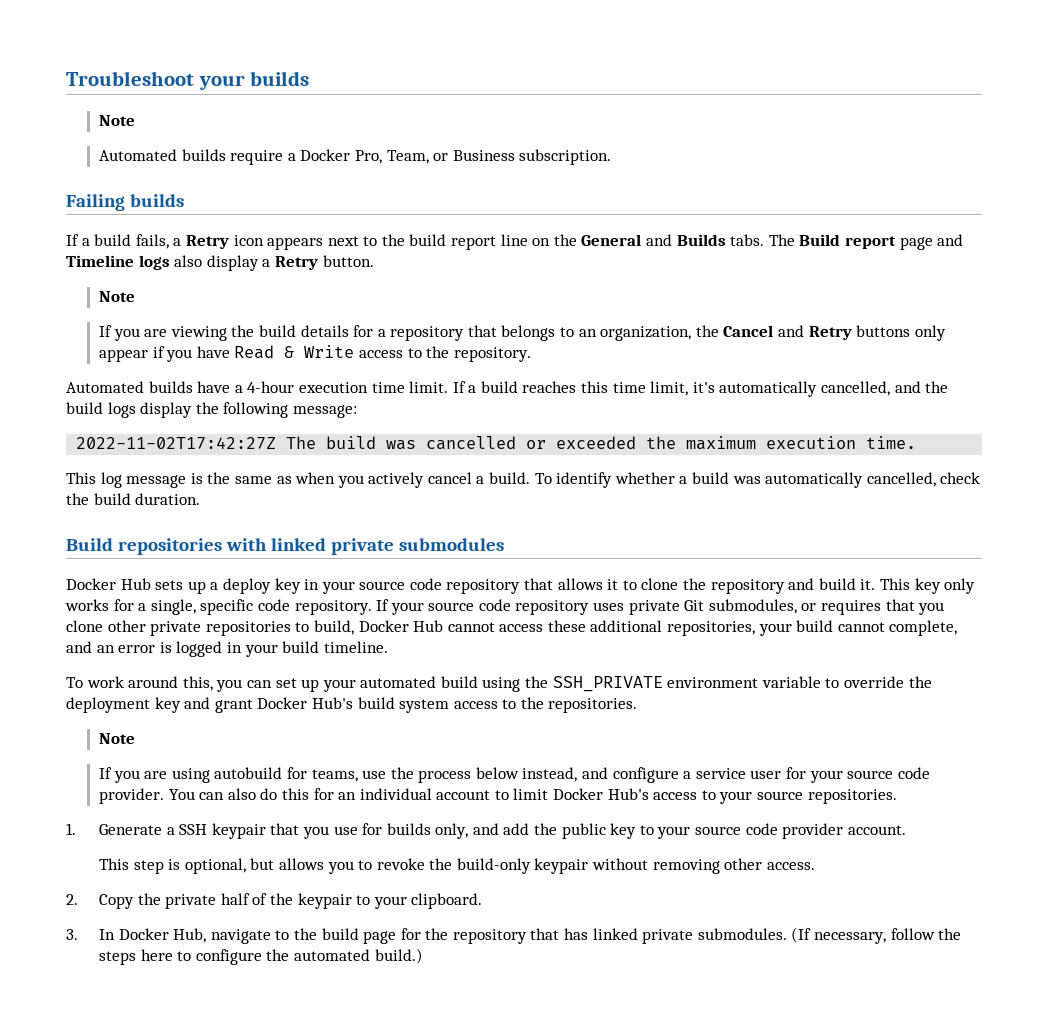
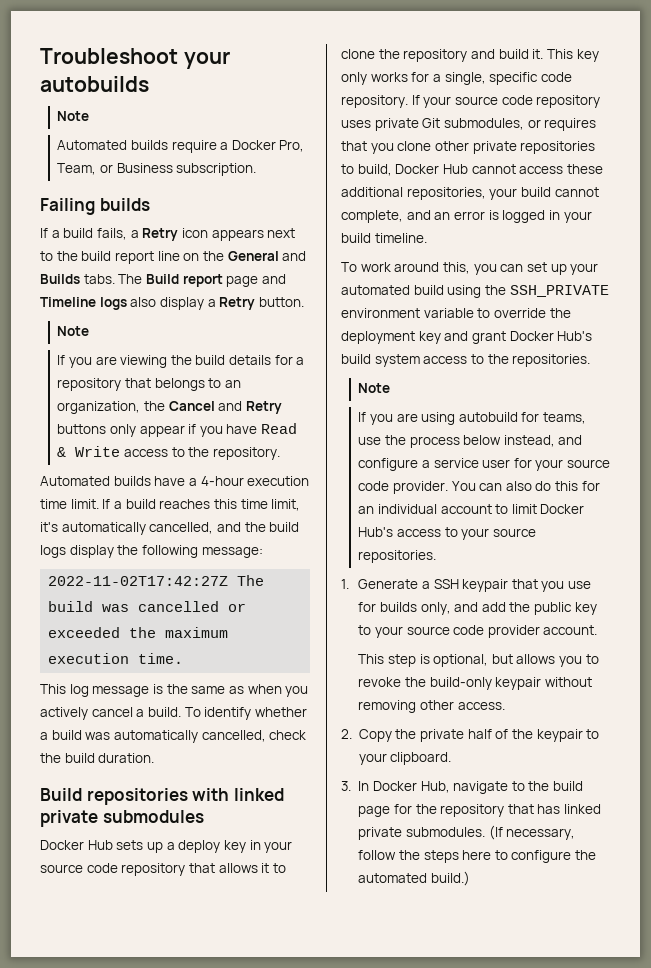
- Troubleshoot your builds
+ Troubleshoot your autobuilds

